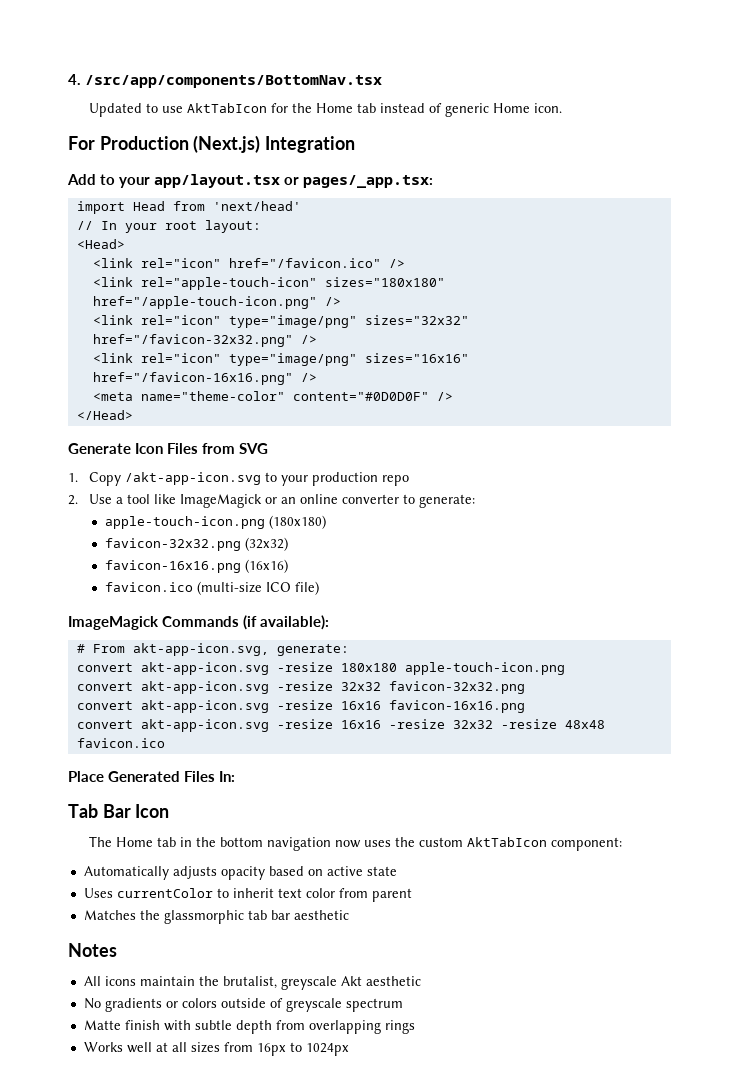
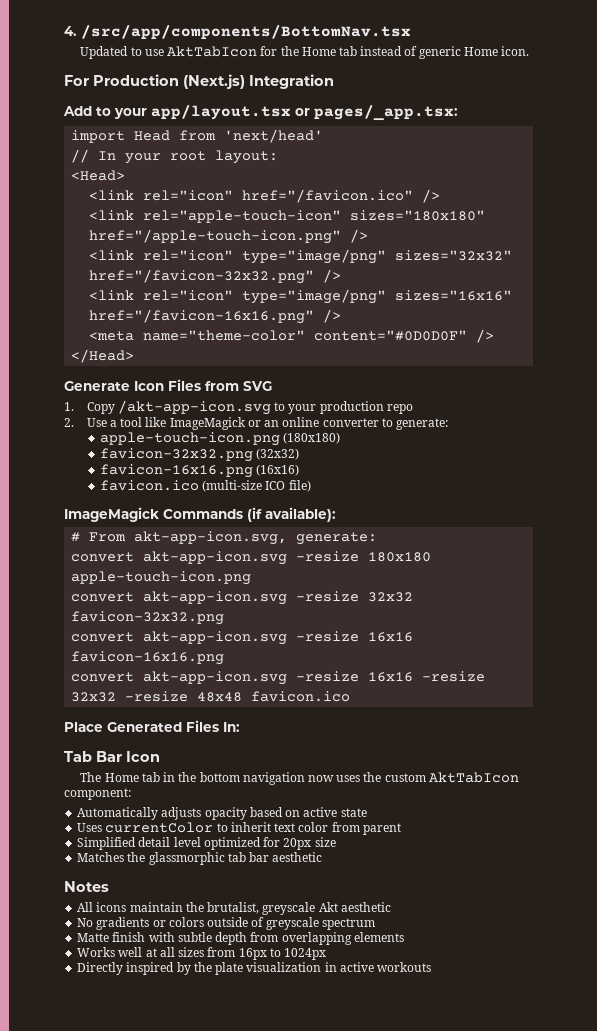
+ Simplified detail level optimized for 20px size
- Matte finish with subtle depth from overlapping rings
+ Matte finish with subtle depth from overlapping elements
+ Directly inspired by the plate visualization in active workouts

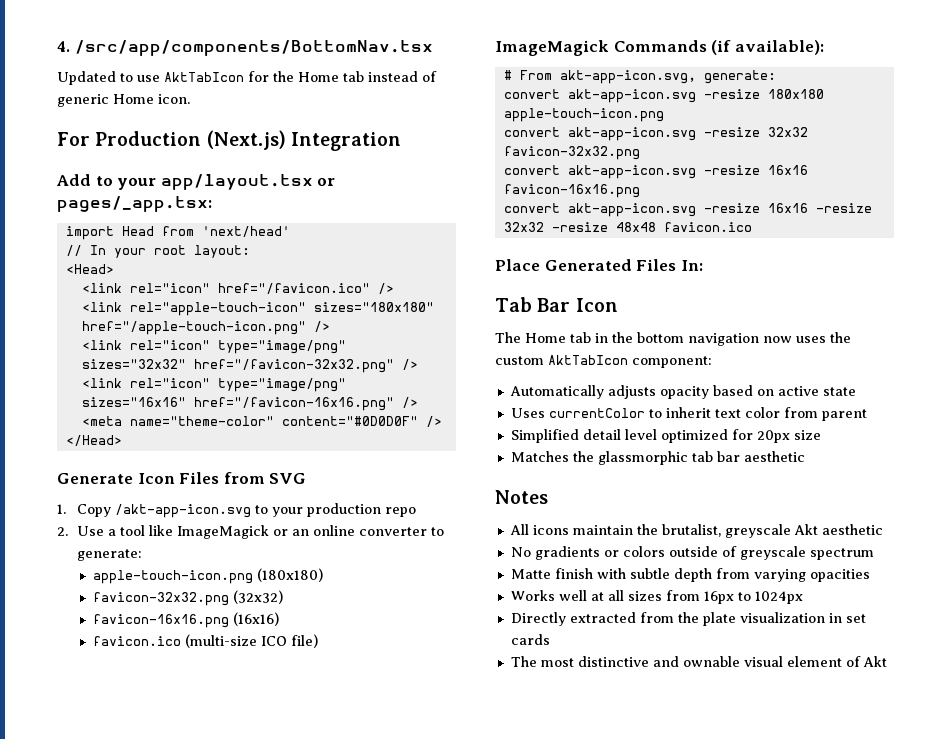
- Matte finish with subtle depth from overlapping elements
+ Matte finish with subtle depth from varying opacities
- Directly inspired by the plate visualization in active workouts
+ Directly extracted from the plate visualization in set cards
+ The most distinctive and ownable visual element of Akt

